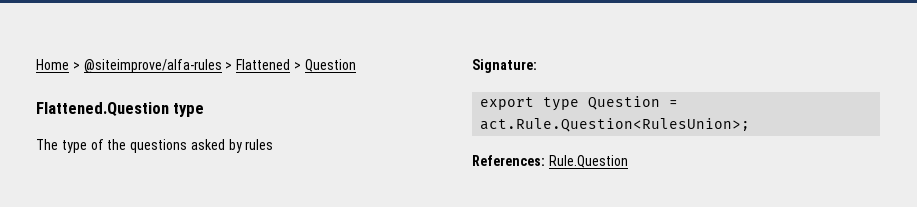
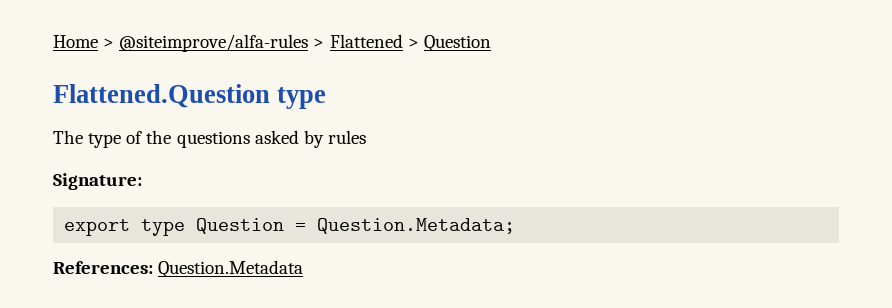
- export type Question = act.Rule.Question<RulesUnion>;
+ export type Question = Question.Metadata;
- References: Rule.Question
+ References: Question.Metadata

